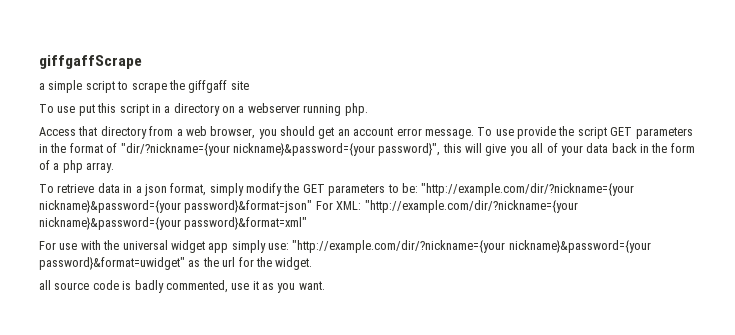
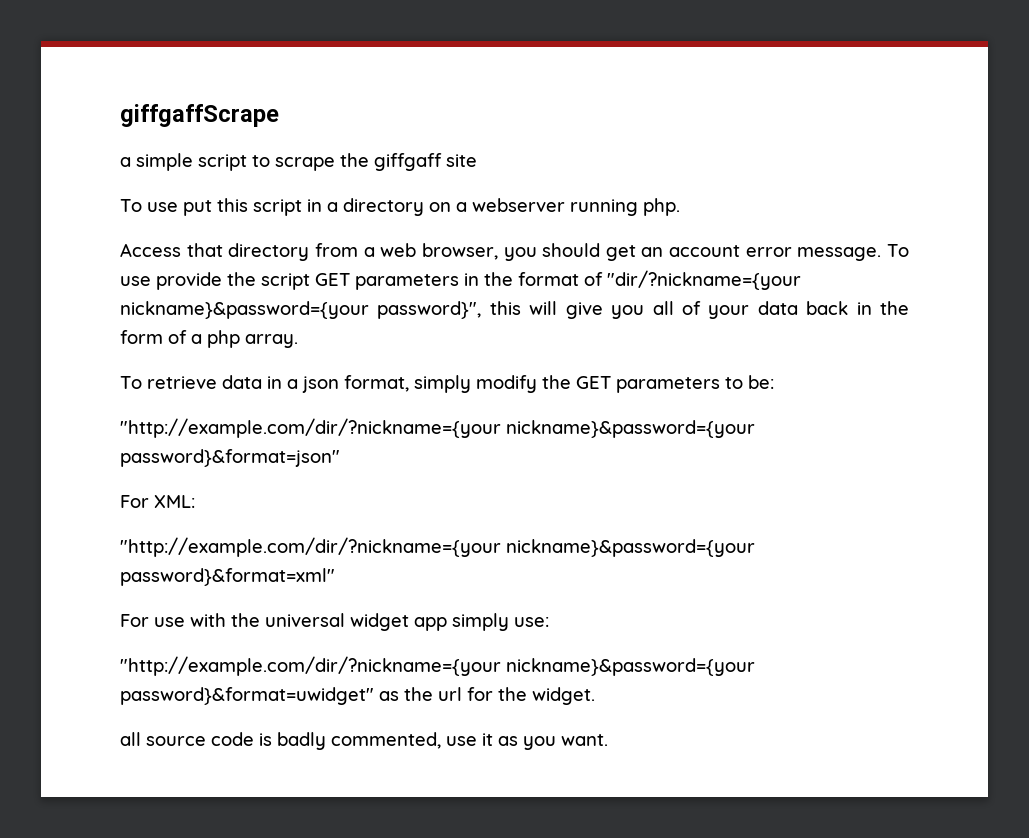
- To retrieve data in a json format, simply modify the GET parameters to be: "http://example.com/dir/?nickname={your nickname}&password={your password}&format=json" For XML: "http://example.com/dir/?nickname={your nickname}&password={your password}&format=xml"
+ To retrieve data in a json format, simply modify the GET parameters to be:
+ "http://example.com/dir/?nickname={your nickname}&password={your password}&format=json"
+ For XML:
+ "http://example.com/dir/?nickname={your nickname}&password={your password}&format=xml"
- For use with the universal widget app simply use: "http://example.com/dir/?nickname={your nickname}&password={your password}&format=uwidget" as the url for the widget.
+ For use with the universal widget app simply use:
+ "http://example.com/dir/?nickname={your nickname}&password={your password}&format=uwidget" as the url for the widget.

